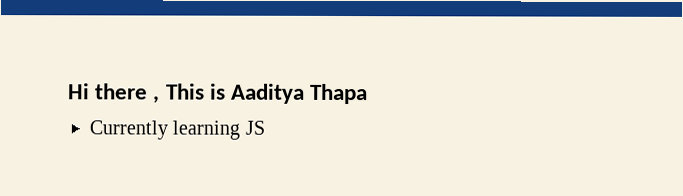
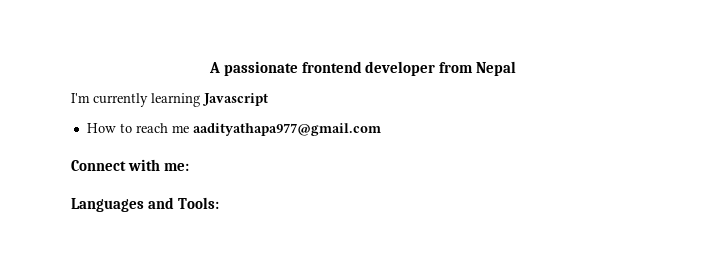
- Hi there , This is Aaditya Thapa
- Currently learning JS
+ A passionate frontend developer from Nepal
+ I'm currently learning Javascript
+ How to reach me aadityathapa977@gmail.com
+ Connect with me:
+ Languages and Tools:

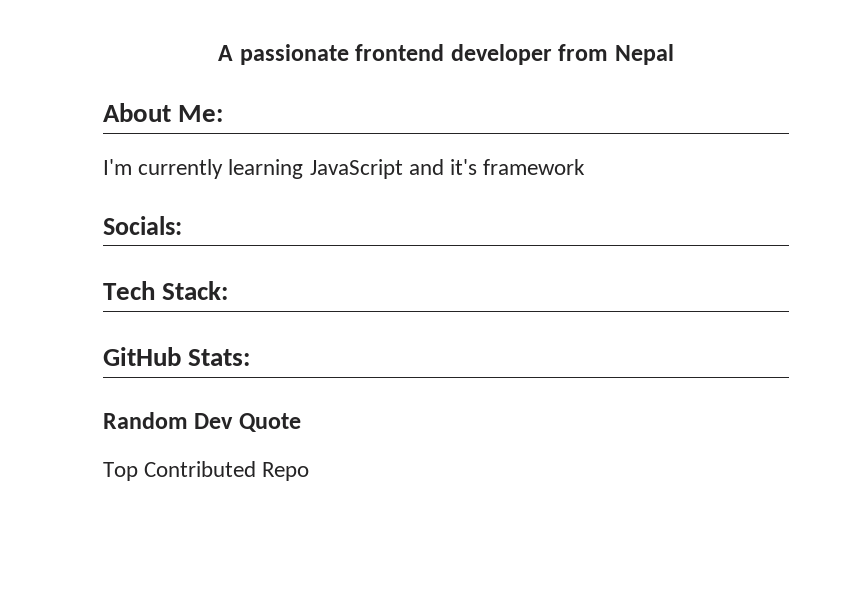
+ About Me:
- I'm currently learning Javascript
- How to reach me aadityathapa977@gmail.com
- Connect with me:
- Languages and Tools:
+ I'm currently learning JavaScript and it's framework
+ Socials:
+ Tech Stack:
+ GitHub Stats:
+ Random Dev Quote
+ Top Contributed Repo

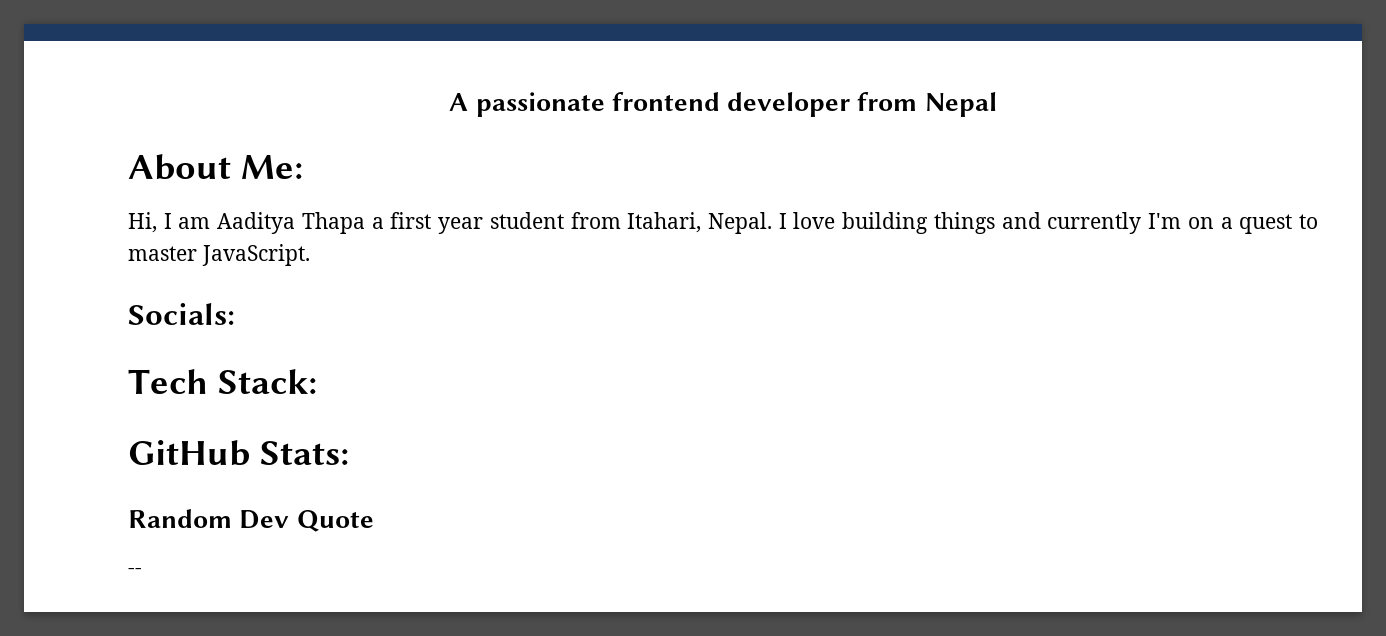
- I'm currently learning JavaScript and it's framework
+ Hi, I am Aaditya Thapa a first year student from Itahari, Nepal. I love building things and currently I'm on a quest to master JavaScript.
- Top Contributed Repo
+ --

